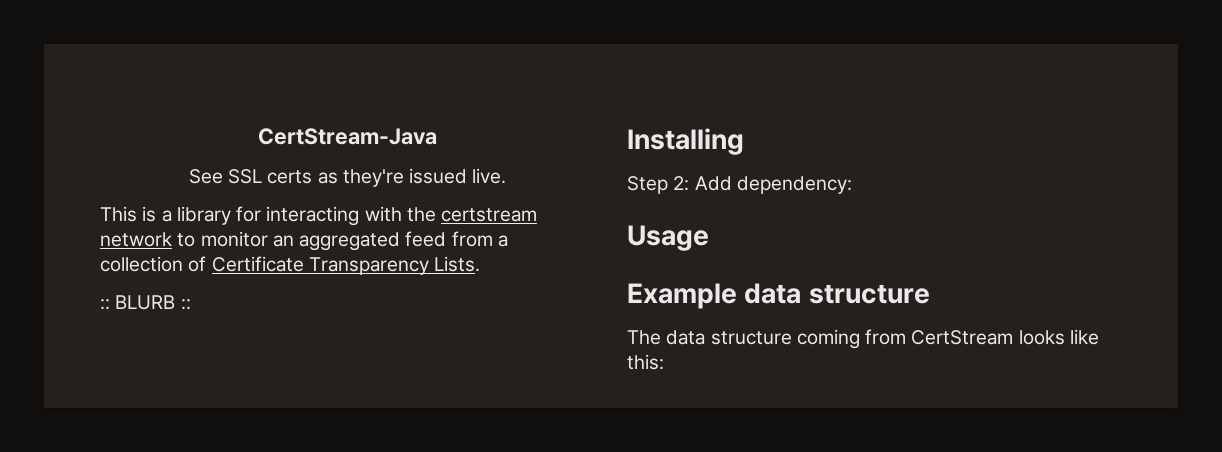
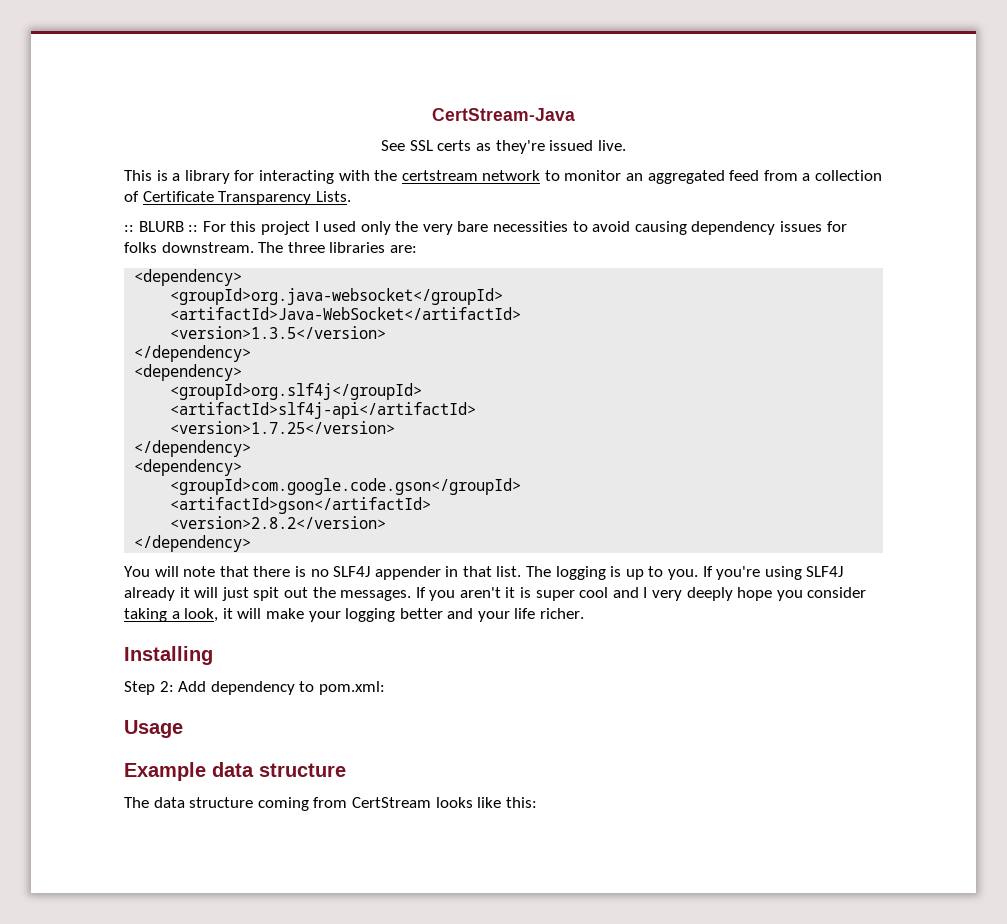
- :: BLURB ::
+ :: BLURB :: For this project I used only the very bare necessities to avoid causing dependency issues for folks downstream. The three libraries are:
+ <dependency>
+ <groupId>org.java-websocket</groupId>
+ <artifactId>Java-WebSocket</artifactId>
+ <version>1.3.5</version>
+ </dependency>
+ <dependency>
+ <groupId>org.slf4j</groupId>
+ <artifactId>slf4j-api</artifactId>
+ <version>1.7.25</version>
+ </dependency>
+ <dependency>
+ <groupId>com.google.code.gson</groupId>
+ <artifactId>gson</artifactId>
+ <version>2.8.2</version>
+ </dependency>
+ You will note that there is no SLF4J appender in that list. The logging is up to you. If you're using SLF4J already it will just spit out the messages. If you aren't it is super cool and I very deeply hope you consider taking a look, it will make your logging better and your life richer.
- Step 2: Add dependency:
+ Step 2: Add dependency to pom.xml:

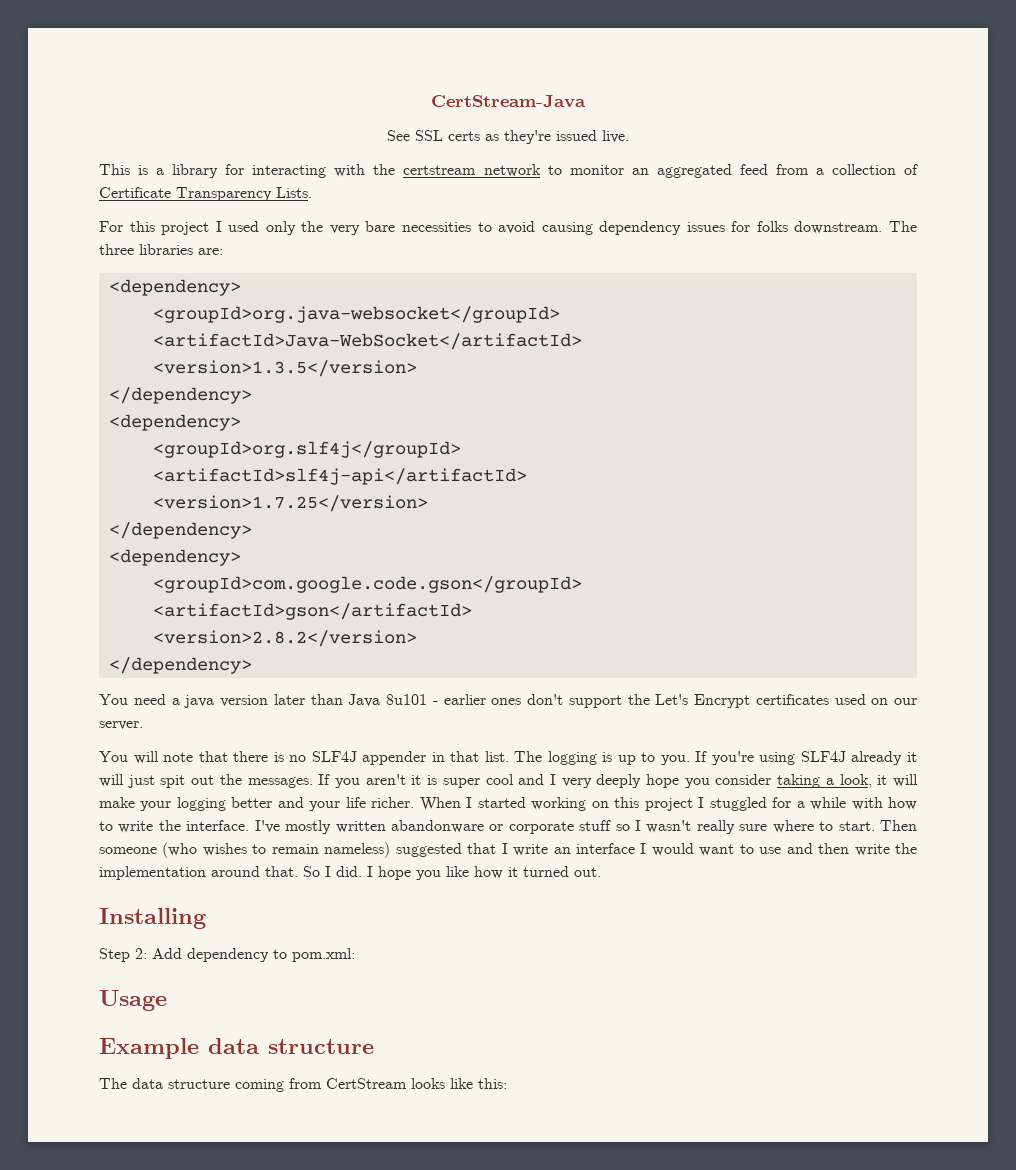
- :: BLURB :: For this project I used only the very bare necessities to avoid causing dependency issues for folks downstream.
+ For this project I used only the very bare necessities to avoid causing dependency issues for folks downstream.
+ You need a java version later than Java 8u101 - earlier ones don't support the Let's Encrypt certificates used on our server.
+ When I started working on this project I stuggled for a while with how to write the interface. I've mostly written abandonware or corporate stuff so I wasn't really sure where to start. Then someone (who wishes to remain nameless) suggested that I write an interface I would want to use and then write the implementation around that. So I did. I hope you like how it turned out.

